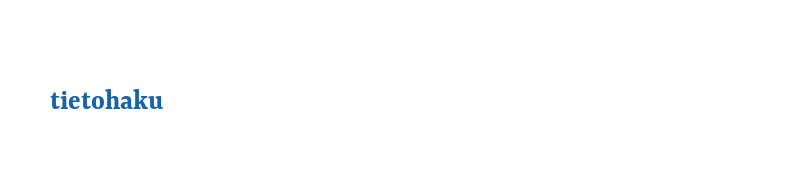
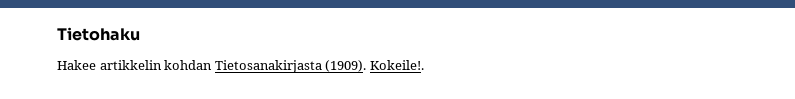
- tietohaku
+ Tietohaku
+ Hakee artikkelin kohdan Tietosanakirjasta (1909). Kokeile!.

